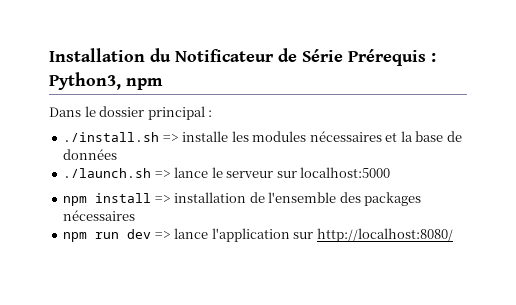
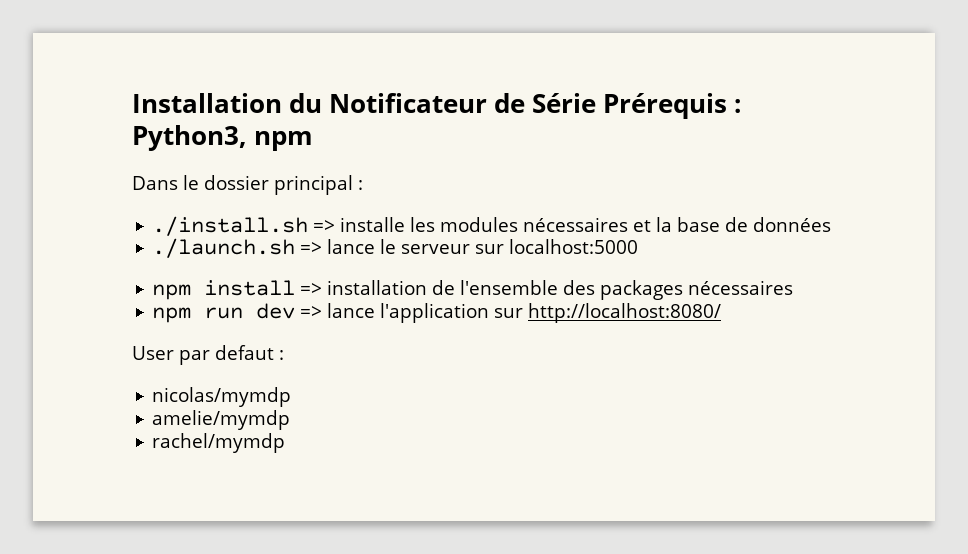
+ User par defaut :
+ nicolas/mymdp
+ amelie/mymdp
+ rachel/mymdp

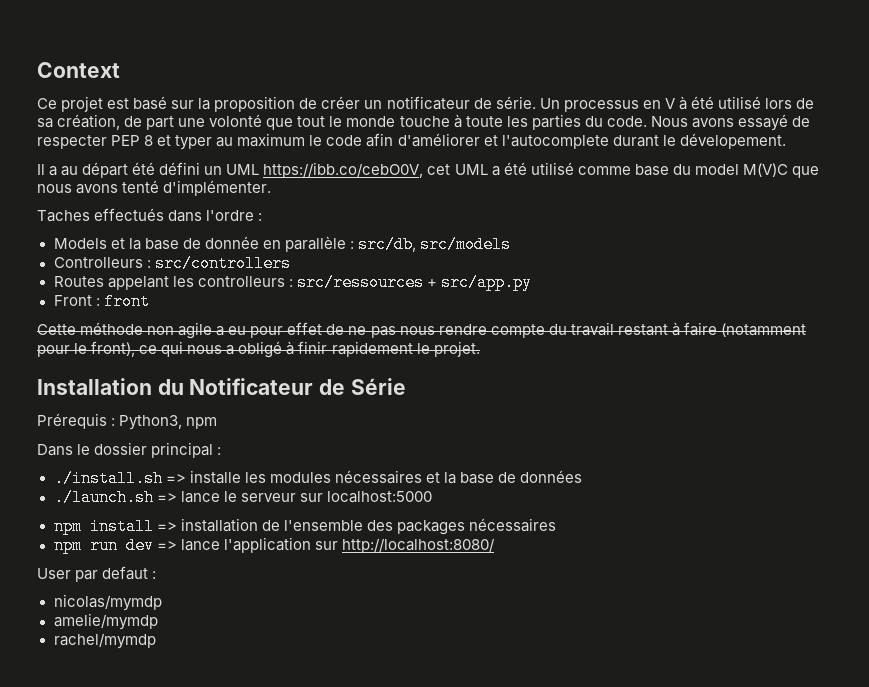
+ Context
+ Ce projet est basé sur la proposition de créer un notificateur de série. Un processus en V à été utilisé lors de sa création, de part une volonté que tout le monde touche à toute les parties du code. Nous avons essayé de respecter PEP 8 et typer au maximum le code afin d'améliorer et l'autocomplete durant le dévelopement.
+ Il a au départ été défini un UML https://ibb.co/cebO0V, cet UML a été utilisé comme base du model M(V)C que nous avons tenté d'implémenter.
+ Taches effectués dans l'ordre :
+ Models et la base de donnée en parallèle : src/db, src/models
+ Controlleurs : src/controllers
+ Routes appelant les controlleurs : src/ressources + src/app.py
+ Front : front
+ Cette méthode non agile a eu pour effet de ne pas nous rendre compte du travail restant à faire (notamment pour le front), ce qui nous a obligé à finir rapidement le projet.
- Installation du Notificateur de Série Prérequis : Python3, npm
+ Installation du Notificateur de Série
+ Prérequis : Python3, npm

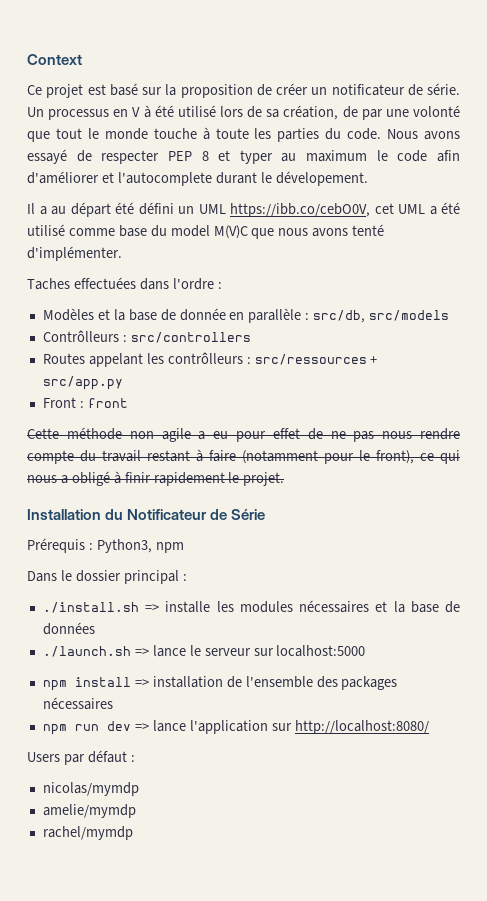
- Un processus en V à été utilisé lors de sa création, de part une volonté que tout le monde touche à toute les parties du code.
+ Un processus en V à été utilisé lors de sa création, de par une volonté que tout le monde touche à toute les parties du code.
- Taches effectués dans l'ordre :
+ Taches effectuées dans l'ordre :
- Models et la base de donnée en parallèle : src/db, src/models
+ Modèles et la base de donnée en parallèle : src/db, src/models
- Controlleurs : src/controllers
+ Contrôlleurs : src/controllers
- Routes appelant les controlleurs : src/ressources + src/app.py
+ Routes appelant les contrôlleurs : src/ressources + src/app.py
- User par defaut :
+ Users par défaut :

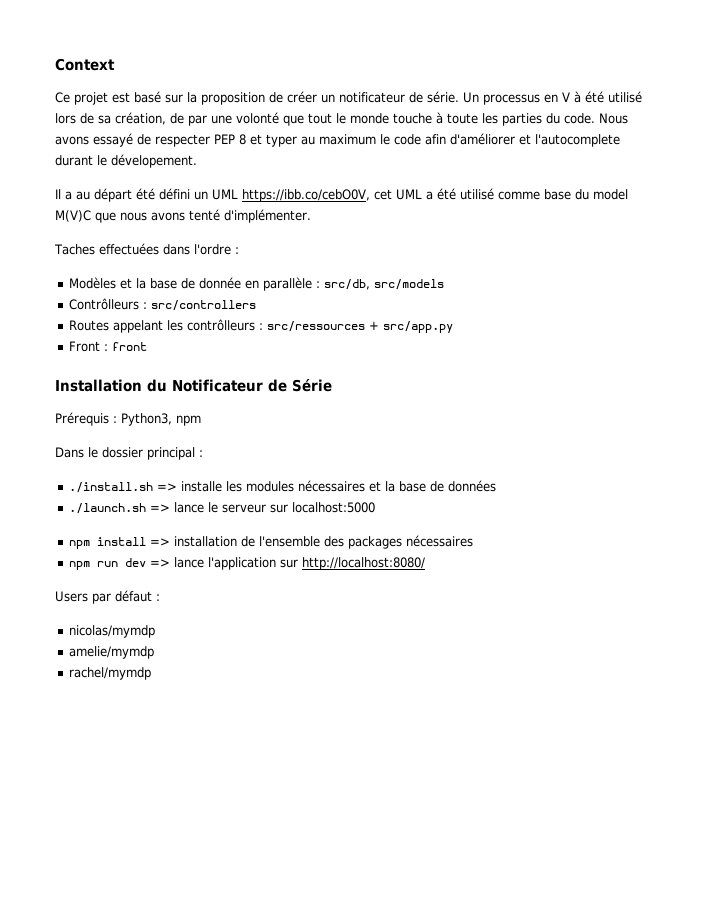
- Cette méthode non agile a eu pour effet de ne pas nous rendre compte du travail restant à faire (notamment pour le front), ce qui nous a obligé à finir rapidement le projet.

